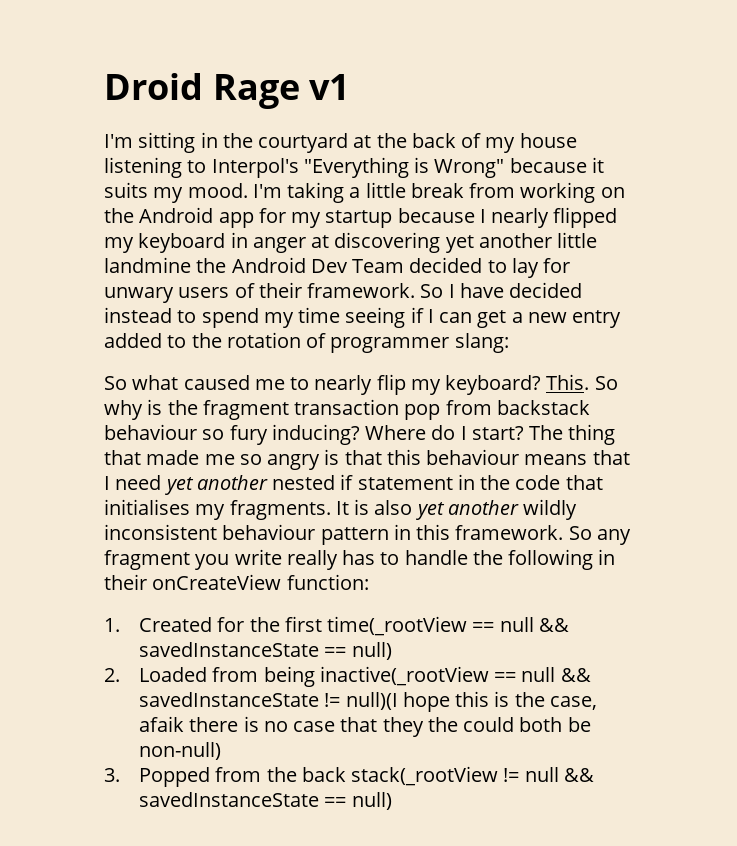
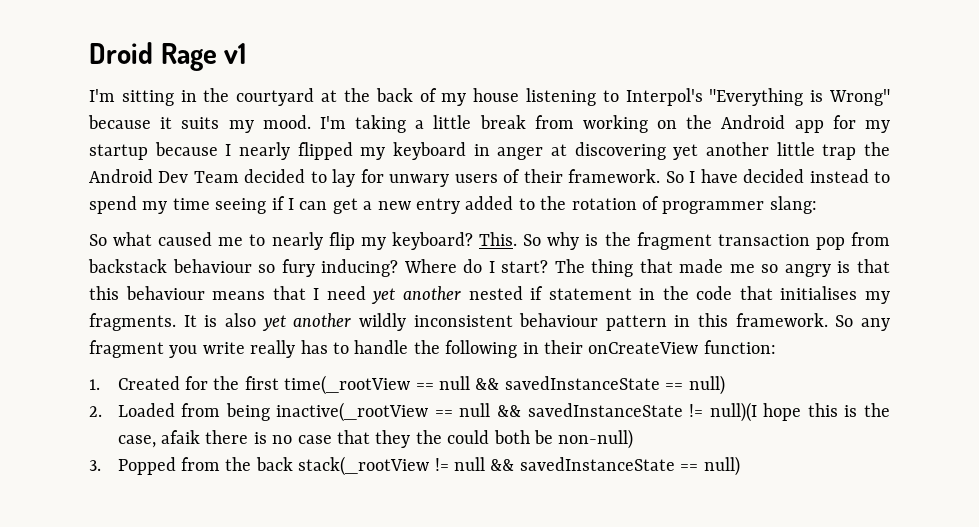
- I'm taking a little break from working on the Android app for my startup because I nearly flipped my keyboard in anger at discovering yet another little landmine the Android Dev Team decided to lay for unwary users of their framework.
+ I'm taking a little break from working on the Android app for my startup because I nearly flipped my keyboard in anger at discovering yet another little trap the Android Dev Team decided to lay for unwary users of their framework.

